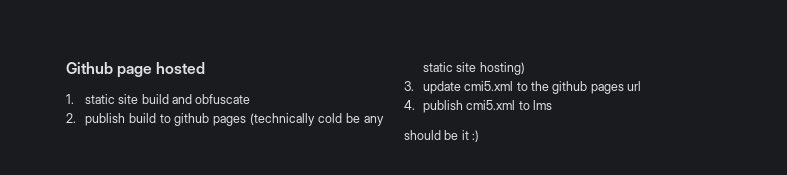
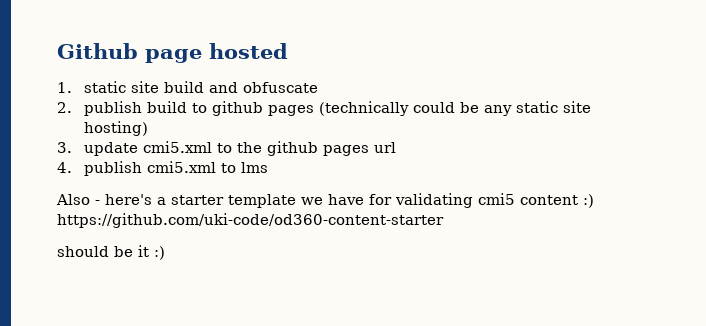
- 2. publish build to github pages (technically cold be any static site hosting)
+ 2. publish build to github pages (technically could be any static site hosting)
+ Also - here's a starter template we have for validating cmi5 content :) https://github.com/uki-code/od360-content-starter

